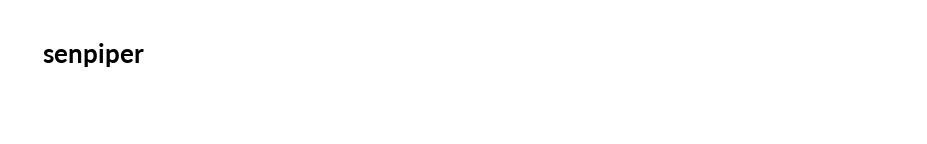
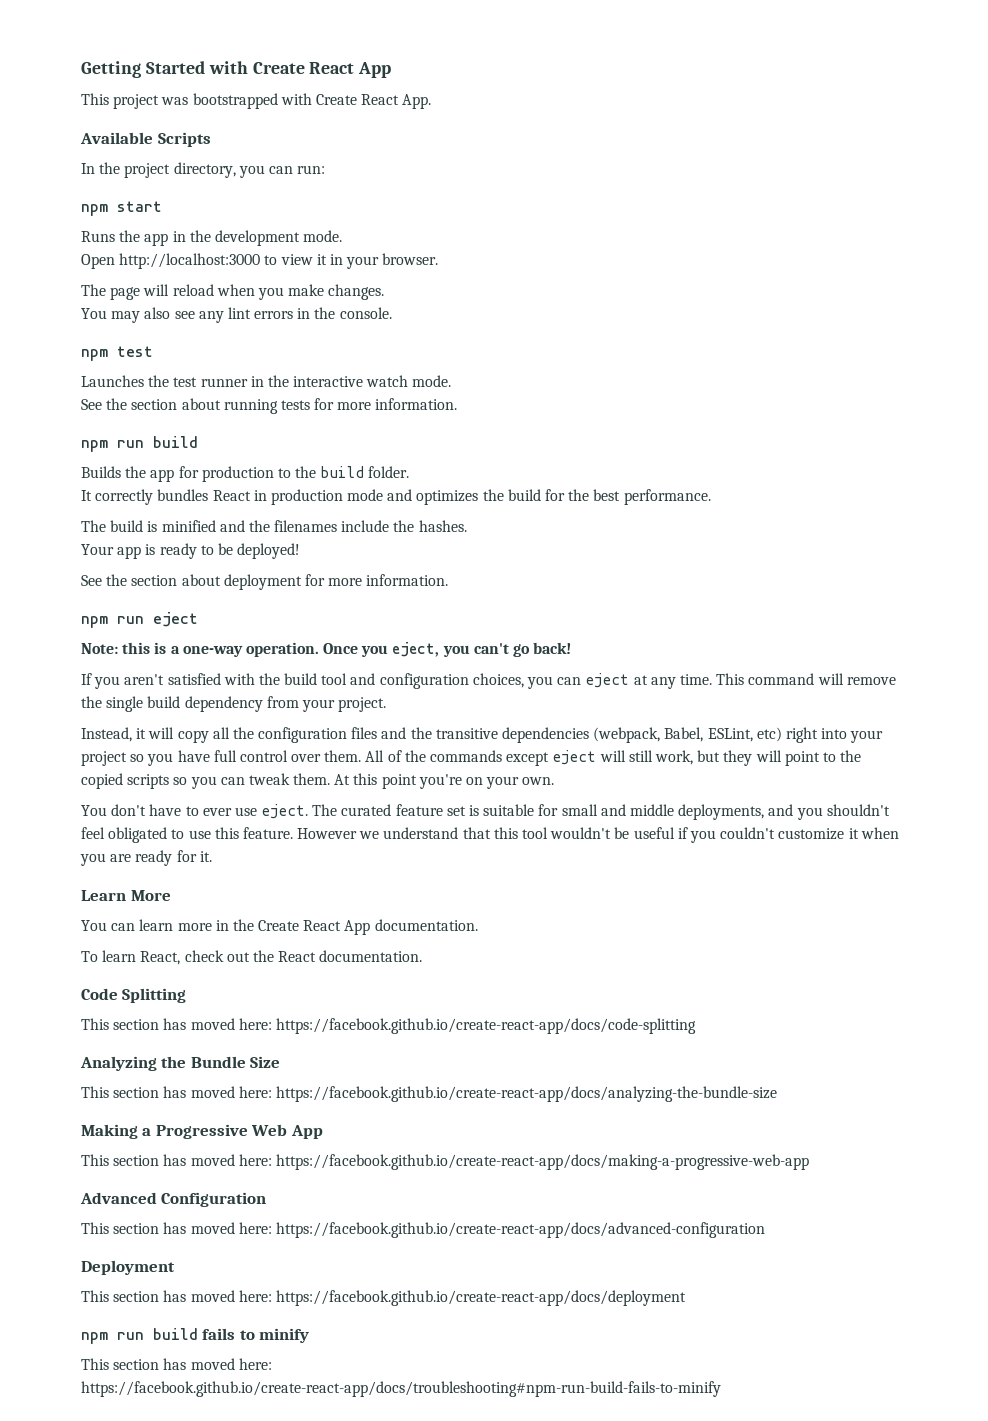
- senpiper
+ Getting Started with Create React App
+ This project was bootstrapped with Create React App.
+ Available Scripts
+ In the project directory, you can run:
+ npm start
+ Runs the app in the development mode.
+ Open http://localhost:3000 to view it in your browser.
+ The page will reload when you make changes.
+ You may also see any lint errors in the console.
+ npm test
+ Launches the test runner in the interactive watch mode.
+ See the section about running tests for more information.
+ npm run build
+ Builds the app for production to the build folder.
+ It correctly bundles React in production mode and optimizes the build for the best performance.
+ The build is minified and the filenames include the hashes.
+ Your app is ready to be deployed!
+ See the section about deployment for more information.
+ npm run eject
+ Note: this is a one-way operation. Once you eject, you can't go back!
+ If you aren't satisfied with the build tool and configuration choices, you can eject at any time. This command will remove the single build dependency from your project.
+ Instead, it will copy all the configuration files and the transitive dependencies (webpack, Babel, ESLint, etc) right into your project so you have full control over them. All of the commands except eject will still work, but they will point to the copied scripts so you can tweak them. At this point you're on your own.
+ You don't have to ever use eject. The curated feature set is suitable for small and middle deployments, and you shouldn't feel obligated to use this feature. However we understand that this tool wouldn't be useful if you couldn't customize it when you are ready for it.
+ Learn More
+ You can learn more in the Create React App documentation.
+ To learn React, check out the React documentation.
+ Code Splitting
+ This section has moved here: https://facebook.github.io/create-react-app/docs/code-splitting
+ Analyzing the Bundle Size
+ This section has moved here: https://facebook.github.io/create-react-app/docs/analyzing-the-bundle-size
+ Making a Progressive Web App
+ This section has moved here: https://facebook.github.io/create-react-app/docs/making-a-progressive-web-app
+ Advanced Configuration
+ This section has moved here: https://facebook.github.io/create-react-app/docs/advanced-configuration
+ Deployment
+ This section has moved here: https://facebook.github.io/create-react-app/docs/deployment
+ npm run build fails to minify
+ This section has moved here: https://facebook.github.io/create-react-app/docs/troubleshooting#npm-run-build-fails-to-minify

